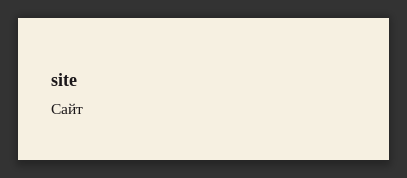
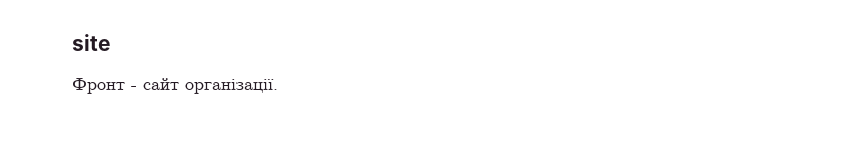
- Сайт
+ Фронт - сайт організації.

